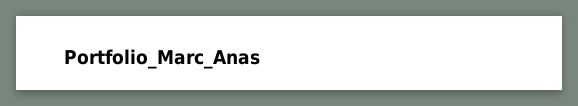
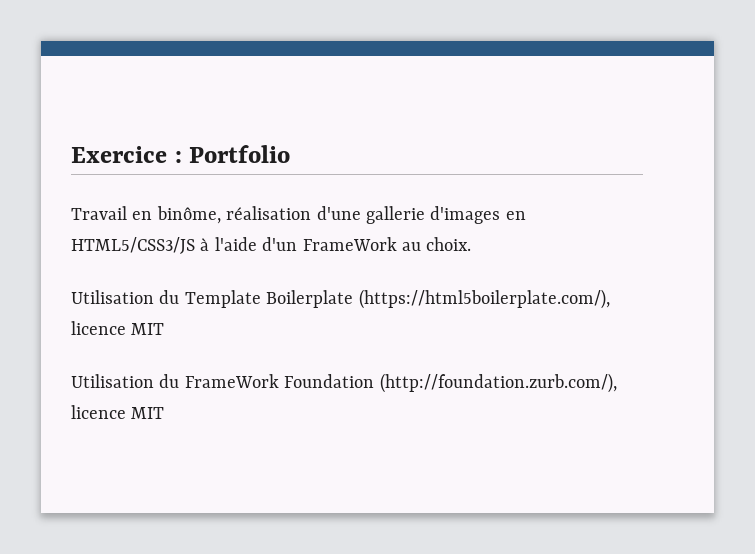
- Portfolio_Marc_Anas
+ Exercice : Portfolio
+ Travail en binôme, réalisation d'une gallerie d'images en HTML5/CSS3/JS à l'aide d'un FrameWork au choix.
+ Utilisation du Template Boilerplate (https://html5boilerplate.com/), licence MIT
+ Utilisation du FrameWork Foundation (http://foundation.zurb.com/), licence MIT

